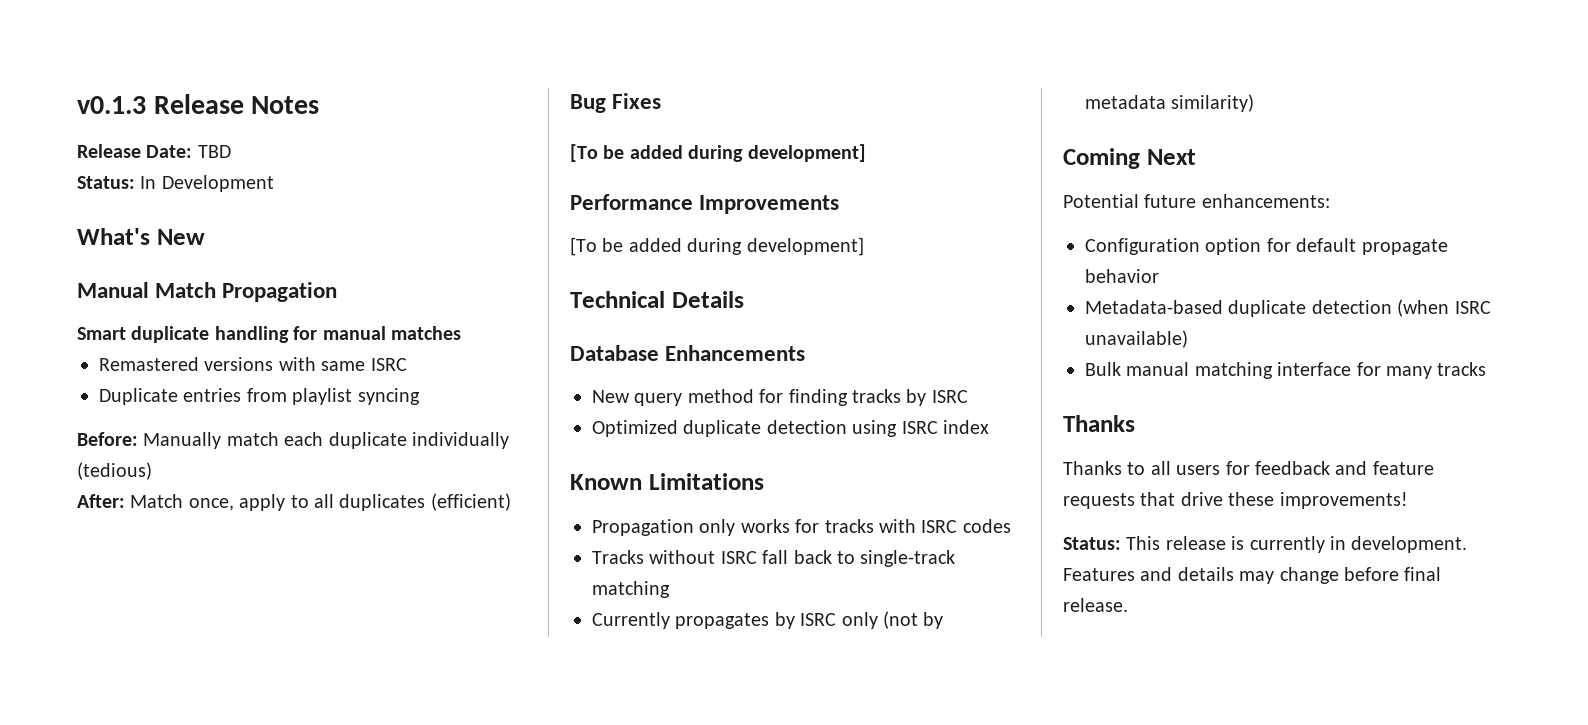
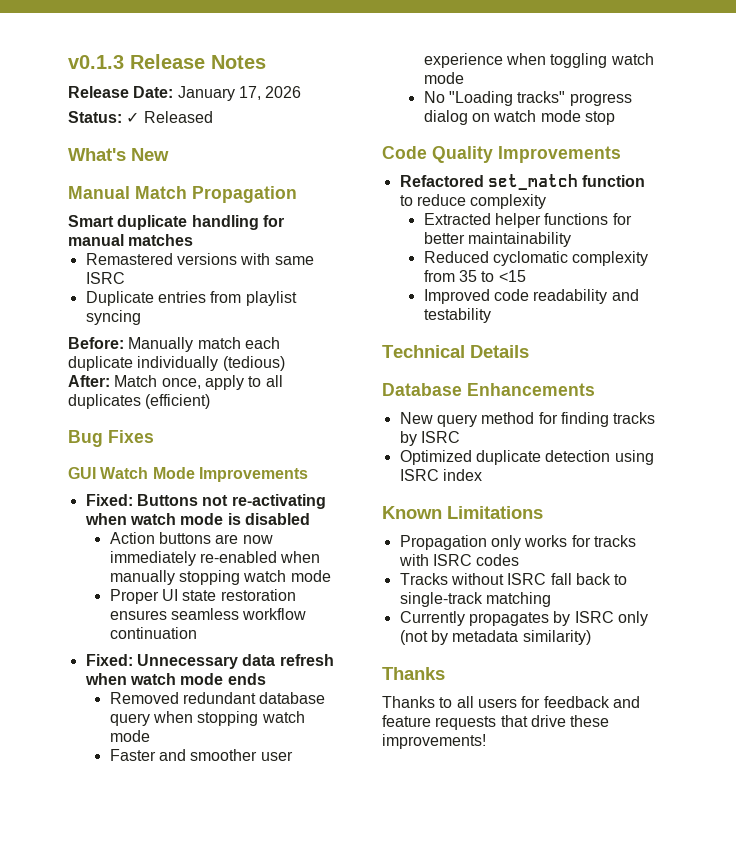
- Release Date: TBD
- Status: In Development
+ Release Date: January 17, 2026
+ Status: ✓ Released
  Bug Fixes
- [To be added during development]
- Performance Improvements
- [To be added during development]
+ GUI Watch Mode Improvements
+ Fixed: Buttons not re-activating when watch mode is disabled
+ Action buttons are now immediately re-enabled when manually stopping watch mode
+ Proper UI state restoration ensures seamless workflow continuation
+ Fixed: Unnecessary data refresh when watch mode ends
+ Removed redundant database query when stopping watch mode
+ Faster and smoother user experience when toggling watch mode
+ No "Loading tracks" progress dialog on watch mode stop
+ Code Quality Improvements
+ Refactored set_match function to reduce complexity
+ Extracted helper functions for better maintainability
+ Reduced cyclomatic complexity from 35 to <15
+ Improved code readability and testability
- Coming Next
- Potential future enhancements:
- Configuration option for default propagate behavior
- Metadata-based duplicate detection (when ISRC unavailable)
- Bulk manual matching interface for many tracks
- Status: This release is currently in development. Features and details may change before final release.

